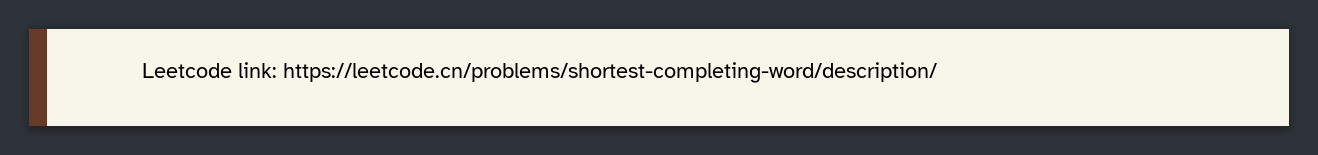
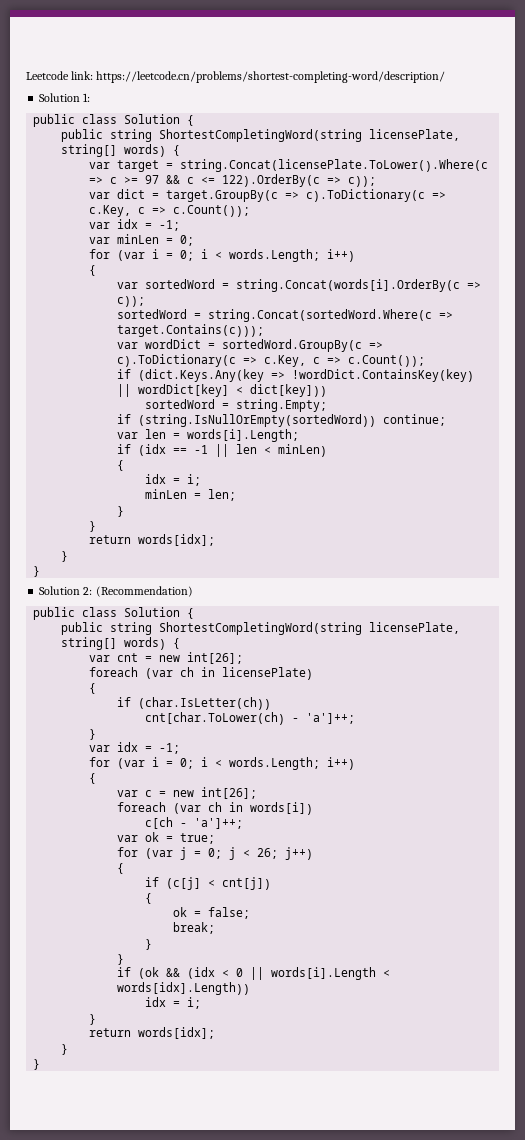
+ Solution 1:
+ public class Solution {
+ public string ShortestCompletingWord(string licensePlate, string[] words) {
+ var target = string.Concat(licensePlate.ToLower().Where(c => c >= 97 && c <= 122).OrderBy(c => c));
+ var dict = target.GroupBy(c => c).ToDictionary(c => c.Key, c => c.Count());
+ var idx = -1;
+ var minLen = 0;
+ for (var i = 0; i < words.Length; i++)
+ {
+ var sortedWord = string.Concat(words[i].OrderBy(c => c));
+ sortedWord = string.Concat(sortedWord.Where(c => target.Contains(c)));
+ var wordDict = sortedWord.GroupBy(c => c).ToDictionary(c => c.Key, c => c.Count());
+ if (dict.Keys.Any(key => !wordDict.ContainsKey(key) || wordDict[key] < dict[key]))
+ sortedWord = string.Empty;
+ if (string.IsNullOrEmpty(sortedWord)) continue;
+ var len = words[i].Length;
+ if (idx == -1 || len < minLen)
+ {
+ idx = i;
+ minLen = len;
+ }
+ }
+ return words[idx];
+ }
+ }
+ Solution 2: (Recommendation)
+ public class Solution {
+ public string ShortestCompletingWord(string licensePlate, string[] words) {
+ var cnt = new int[26];
+ foreach (var ch in licensePlate)
+ {
+ if (char.IsLetter(ch))
+ cnt[char.ToLower(ch) - 'a']++;
+ }
+ var idx = -1;
+ for (var i = 0; i < words.Length; i++)
+ {
+ var c = new int[26];
+ foreach (var ch in words[i])
+ c[ch - 'a']++;
+ var ok = true;
+ for (var j = 0; j < 26; j++)
+ {
+ if (c[j] < cnt[j])
+ {
+ ok = false;
+ break;
+ }
+ }
+ if (ok && (idx < 0 || words[i].Length < words[idx].Length))
+ idx = i;
+ }
+ return words[idx];
+ }
+ }

